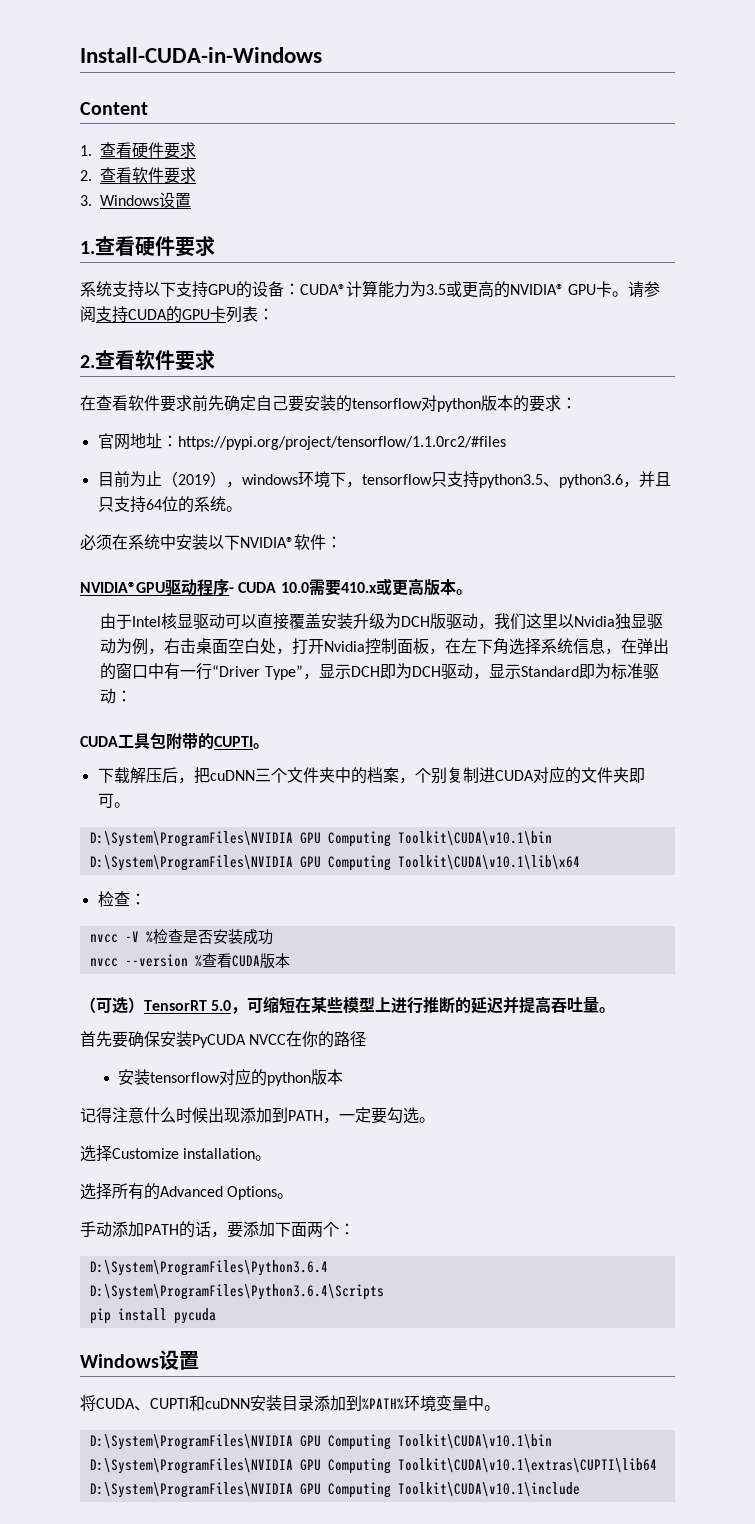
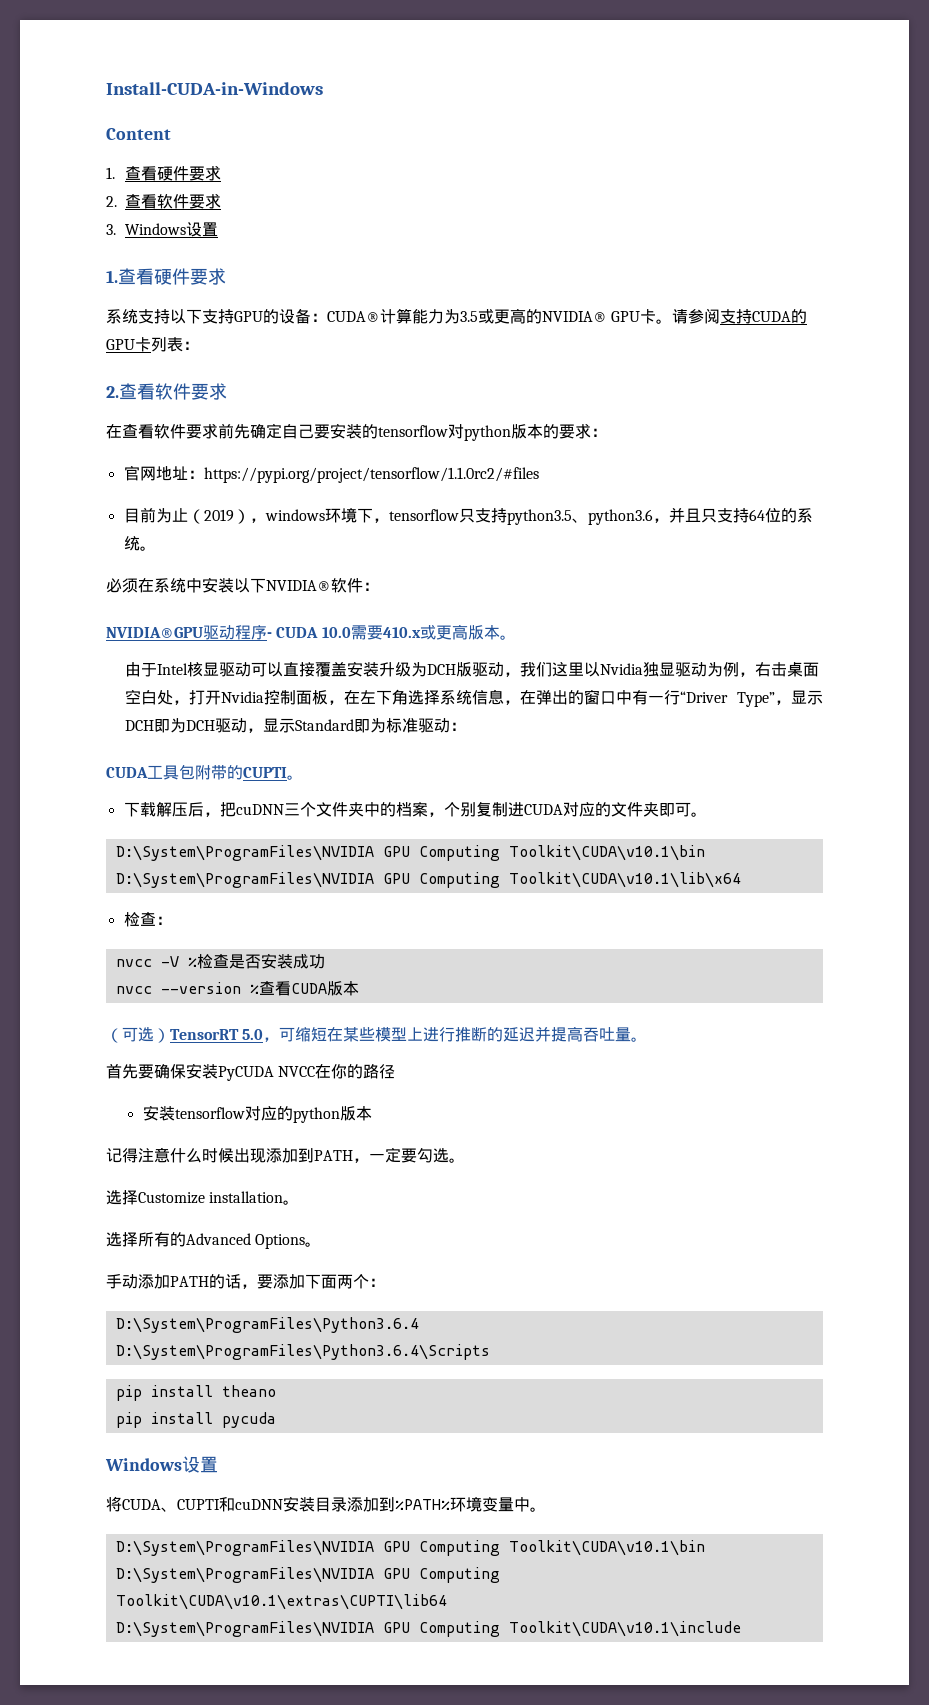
+ pip install theano

